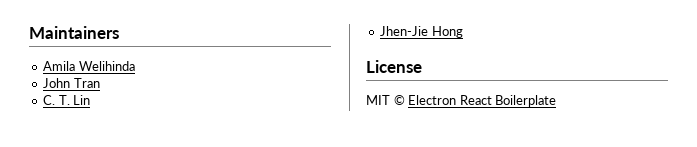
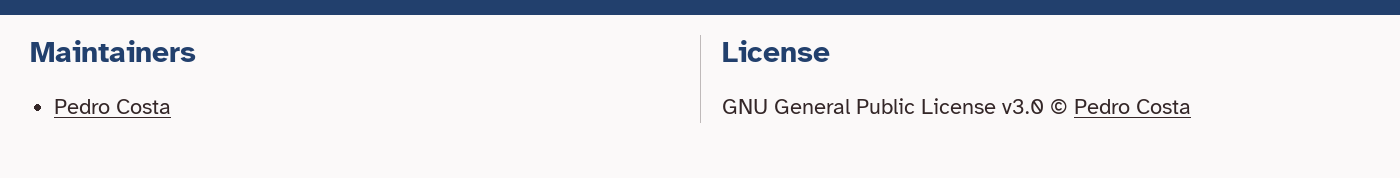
  Maintainers
- Amila Welihinda
- John Tran
- C. T. Lin
- Jhen-Jie Hong
+ Pedro Costa
  License
- MIT © Electron React Boilerplate
+ GNU General Public License v3.0 © Pedro Costa

